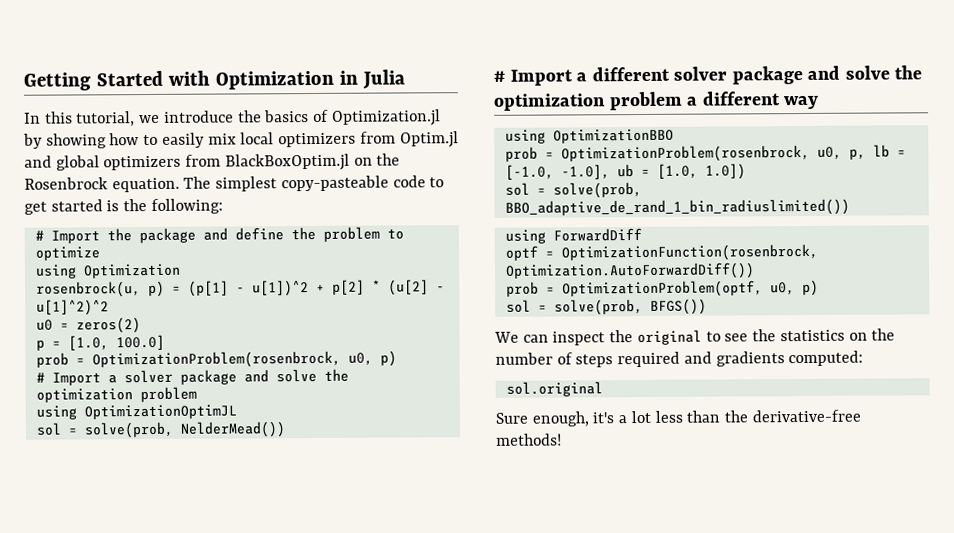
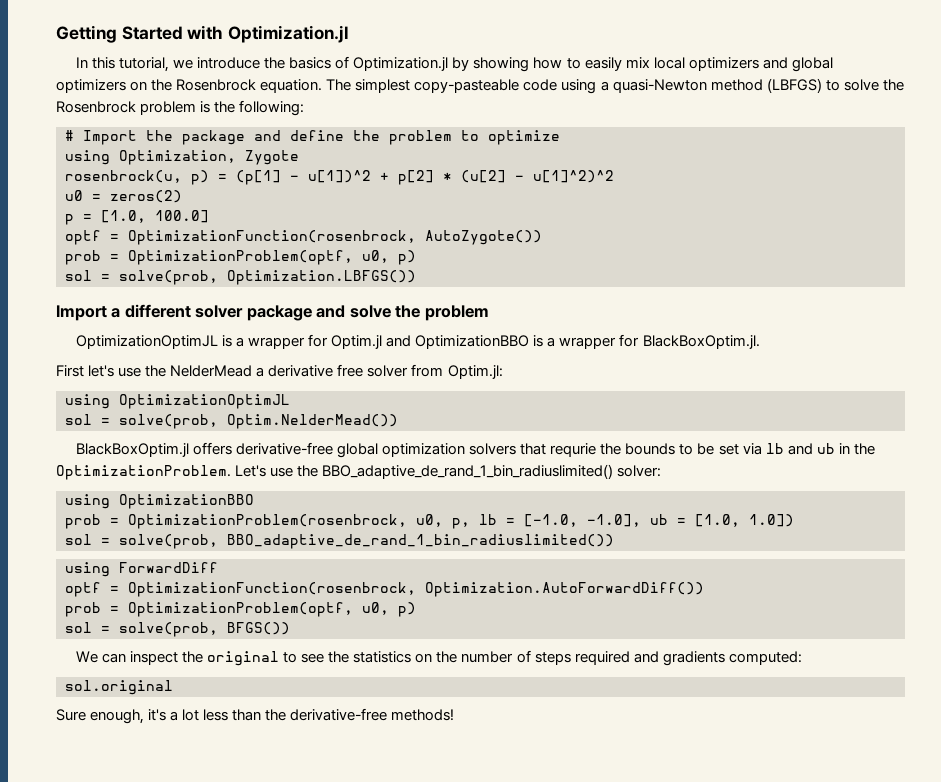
- Getting Started with Optimization in Julia
+ Getting Started with Optimization.jl
- In this tutorial, we introduce the basics of Optimization.jl by showing how to easily mix local optimizers from Optim.jl and global optimizers from BlackBoxOptim.jl on the Rosenbrock equation.
+ In this tutorial, we introduce the basics of Optimization.jl by showing how to easily mix local optimizers and global optimizers on the Rosenbrock equation.
- The simplest copy-pasteable code to get started is the following:
+ The simplest copy-pasteable code using a quasi-Newton method (LBFGS) to solve the Rosenbrock problem is the following:
- using Optimization
+ using Optimization, Zygote
- prob = OptimizationProblem(rosenbrock, u0, p)
- # Import a solver package and solve the optimization problem
+ optf = OptimizationFunction(rosenbrock, AutoZygote())
+ prob = OptimizationProblem(optf, u0, p)
+ sol = solve(prob, Optimization.LBFGS())
+ Import a different solver package and solve the problem
+ OptimizationOptimJL is a wrapper for Optim.jl and OptimizationBBO is a wrapper for BlackBoxOptim.jl.
+ First let's use the NelderMead a derivative free solver from Optim.jl:
  using OptimizationOptimJL
- sol = solve(prob, NelderMead())
- # Import a different solver package and solve the optimization problem a different way
+ sol = solve(prob, Optim.NelderMead())
+ BlackBoxOptim.jl offers derivative-free global optimization solvers that requrie the bounds to be set via lb and ub in the OptimizationProblem. Let's use the BBO_adaptive_de_rand_1_bin_radiuslimited() solver:

